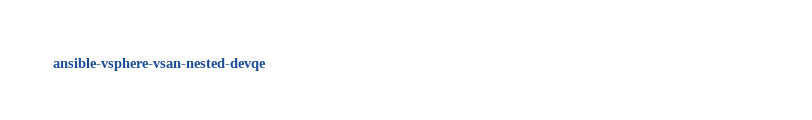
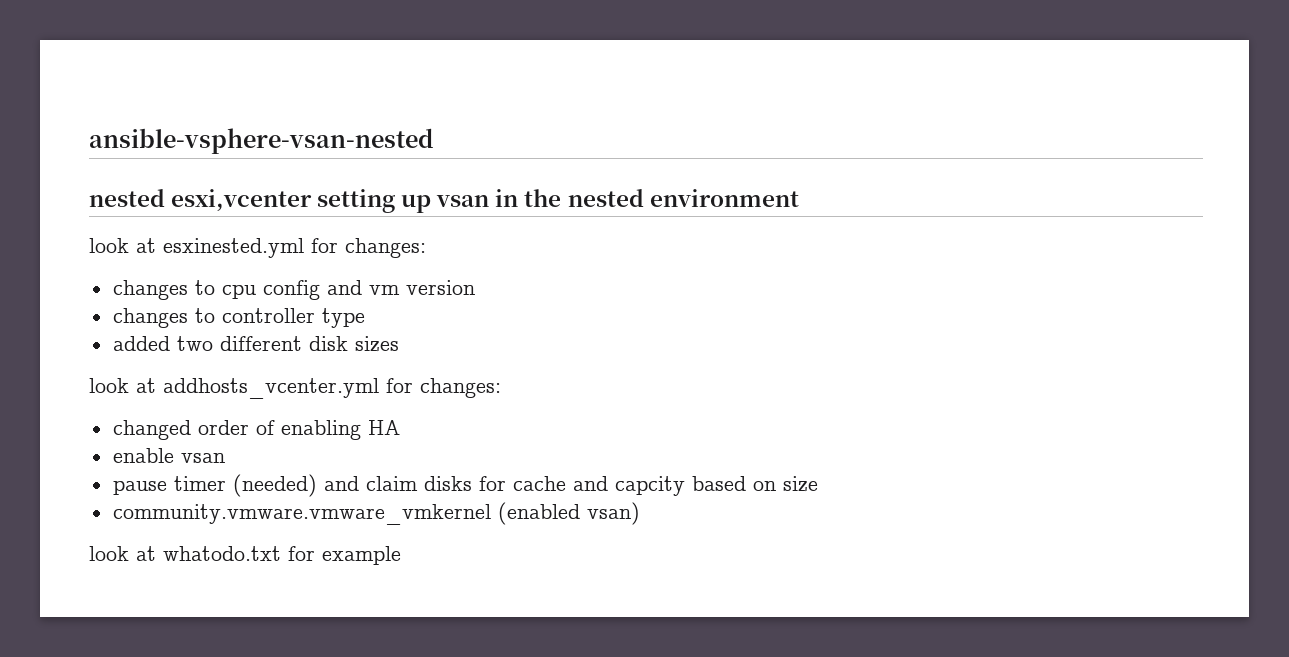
- ansible-vsphere-vsan-nested-devqe
+ ansible-vsphere-vsan-nested
+ nested esxi,vcenter setting up vsan in the nested environment
+ look at esxinested.yml for changes:
+ changes to cpu config and vm version
+ changes to controller type
+ added two different disk sizes
+ look at addhosts_vcenter.yml for changes:
+ changed order of enabling HA
+ enable vsan
+ pause timer (needed) and claim disks for cache and capcity based on size
+ community.vmware.vmware_vmkernel (enabled vsan)
+ look at whatodo.txt for example

